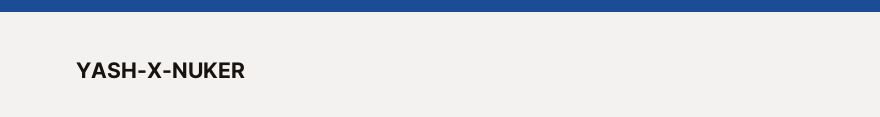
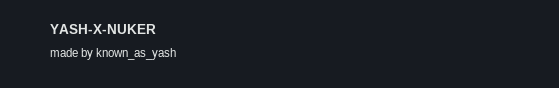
+ made by known_as_yash

